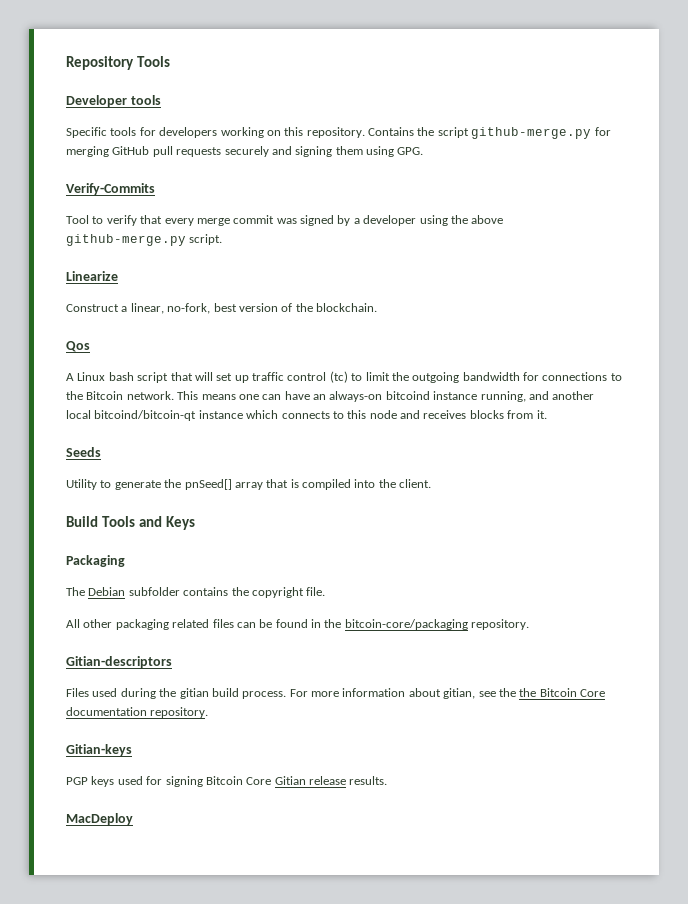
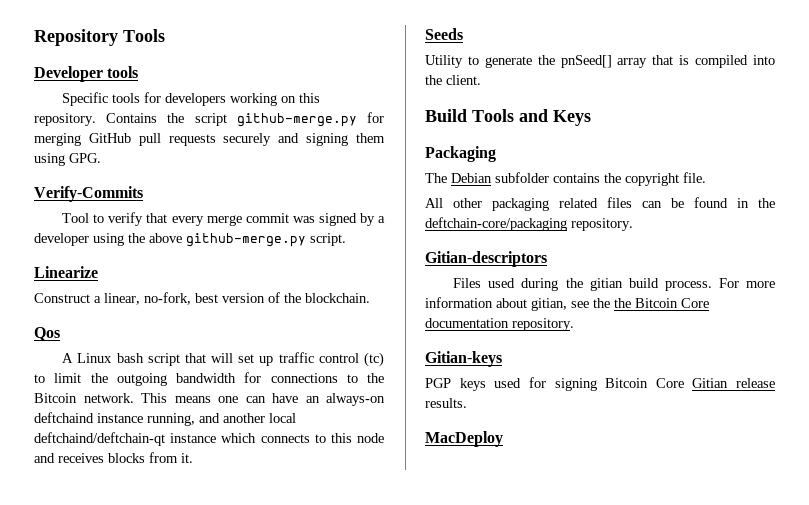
- This means one can have an always-on bitcoind instance running, and another local bitcoind/bitcoin-qt instance which connects to this node and receives blocks from it.
+ This means one can have an always-on deftchaind instance running, and another local deftchaind/deftchain-qt instance which connects to this node and receives blocks from it.
- All other packaging related files can be found in the bitcoin-core/packaging repository.
+ All other packaging related files can be found in the deftchain-core/packaging repository.

